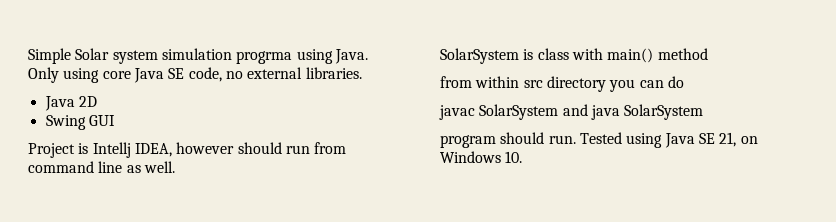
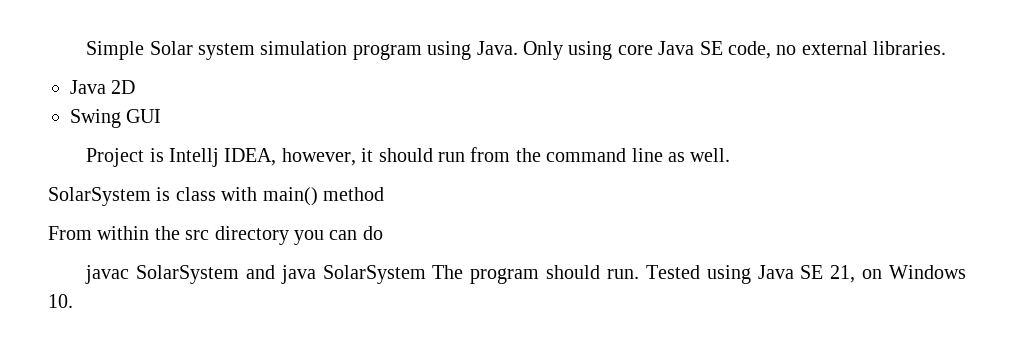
- Simple Solar system simulation progrma using Java.
+ Simple Solar system simulation program using Java.
- Project is Intellj IDEA, however should run from command line as well.
+ Project is Intellj IDEA, however, it should run from the command line as well.
- from within src directory you can do
+ From within the src directory you can do
- javac SolarSystem and java SolarSystem
- program should run.
+ javac SolarSystem and java SolarSystem The program should run.

